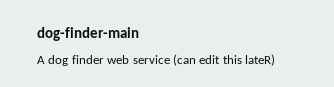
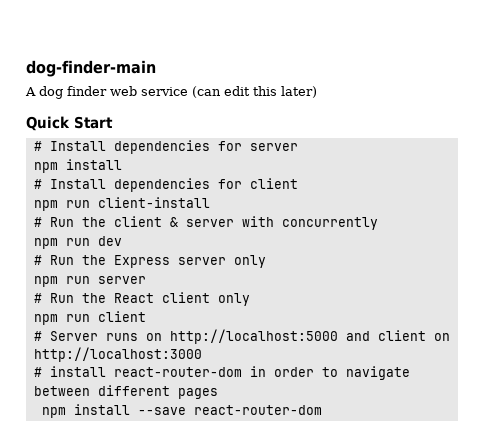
- A dog finder web service (can edit this lateR)
+ A dog finder web service (can edit this later)
+ Quick Start
+ # Install dependencies for server
+ npm install
+ # Install dependencies for client
+ npm run client-install
+ # Run the client & server with concurrently
+ npm run dev
+ # Run the Express server only
+ npm run server
+ # Run the React client only
+ npm run client
+ # Server runs on http://localhost:5000 and client on http://localhost:3000
+ # install react-router-dom in order to navigate between different pages
+ npm install --save react-router-dom

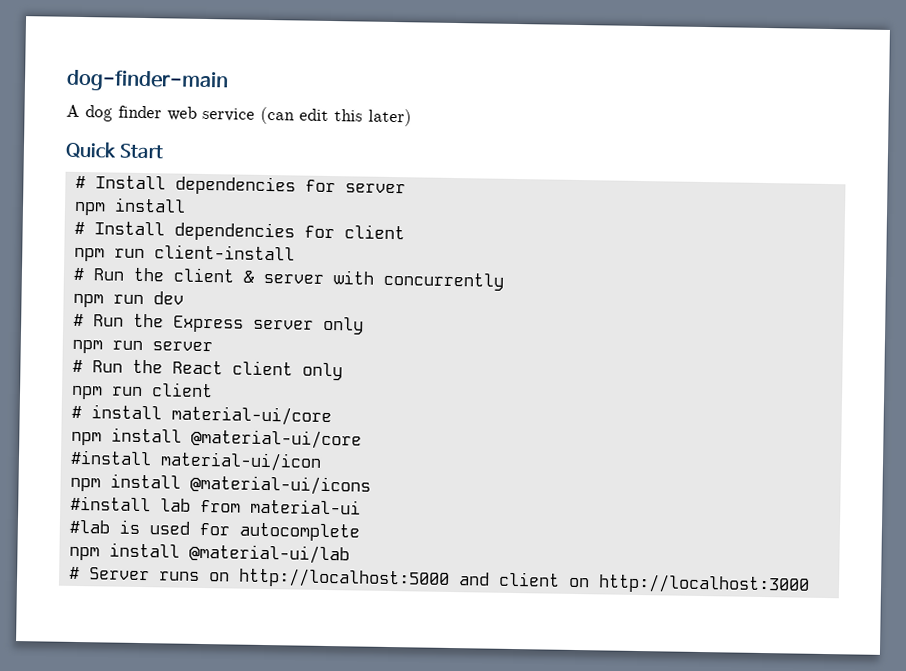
+ # install material-ui/core
+ npm install @material-ui/core
+ #install material-ui/icon
+ npm install @material-ui/icons
+ #install lab from material-ui
+ #lab is used for autocomplete
+ npm install @material-ui/lab
- # install react-router-dom in order to navigate between different pages
- npm install --save react-router-dom

